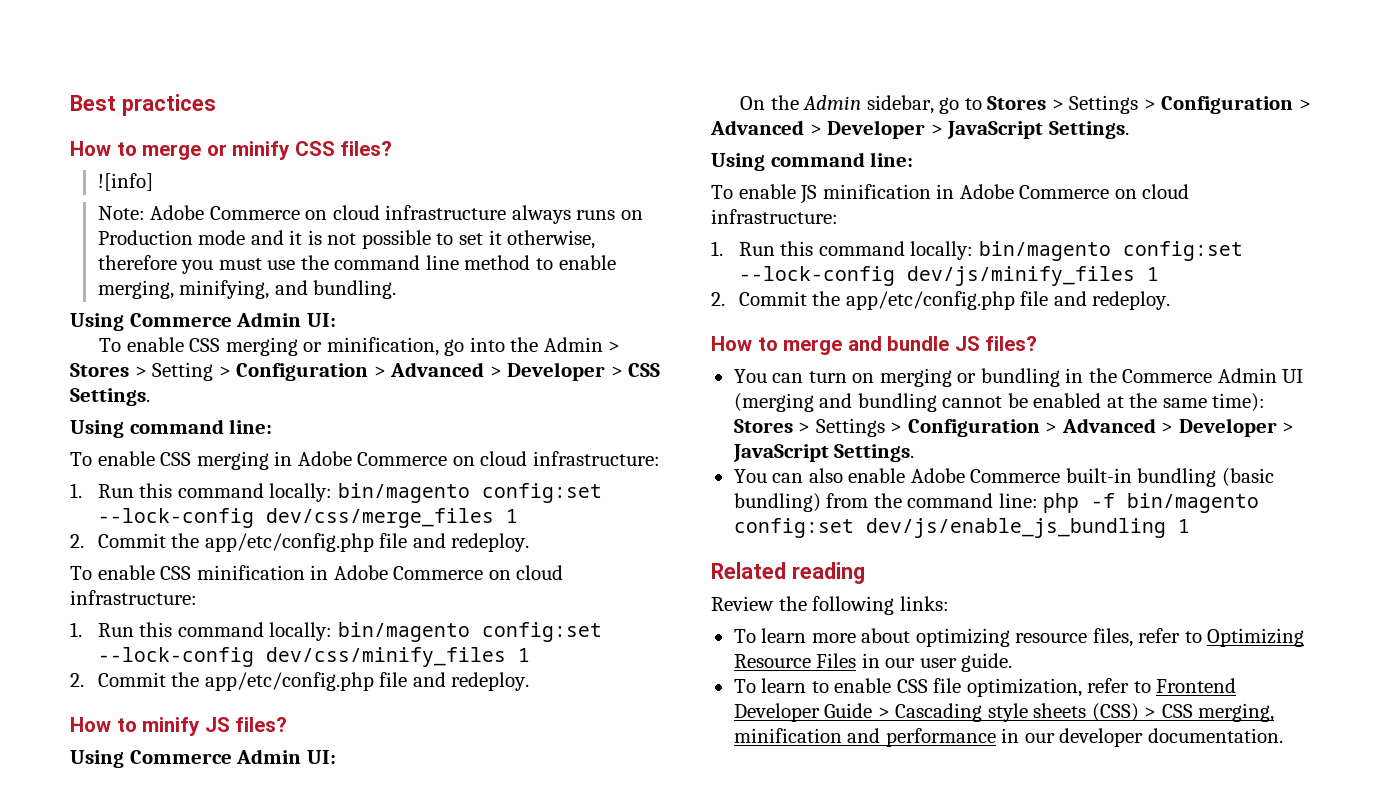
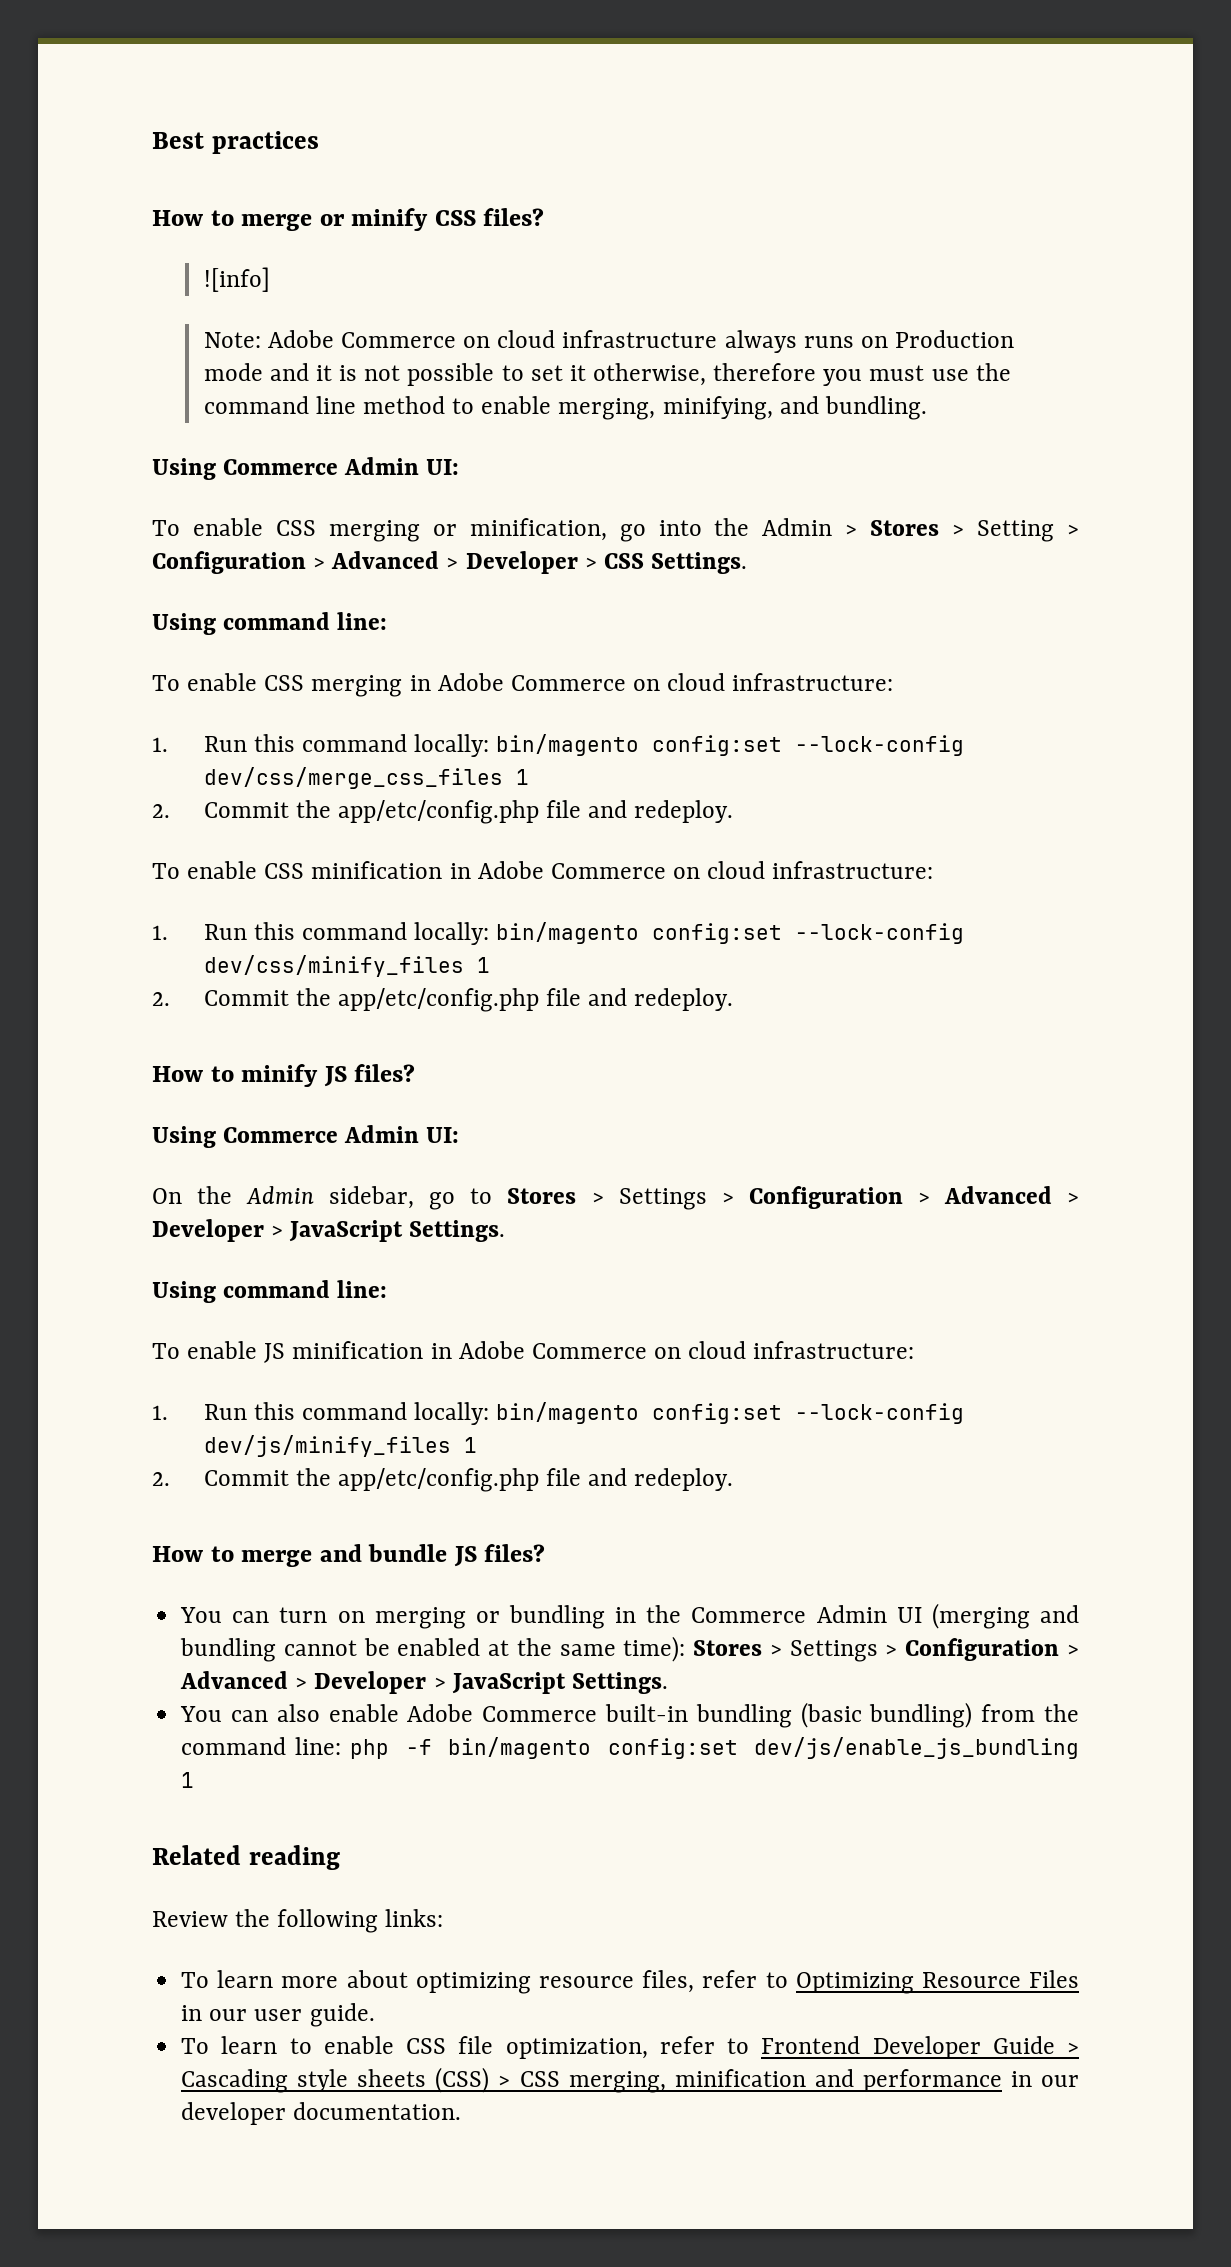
- 1. Run this command locally: bin/magento config:set --lock-config dev/css/merge_files 1
+ 1. Run this command locally: bin/magento config:set --lock-config dev/css/merge_css_files 1

